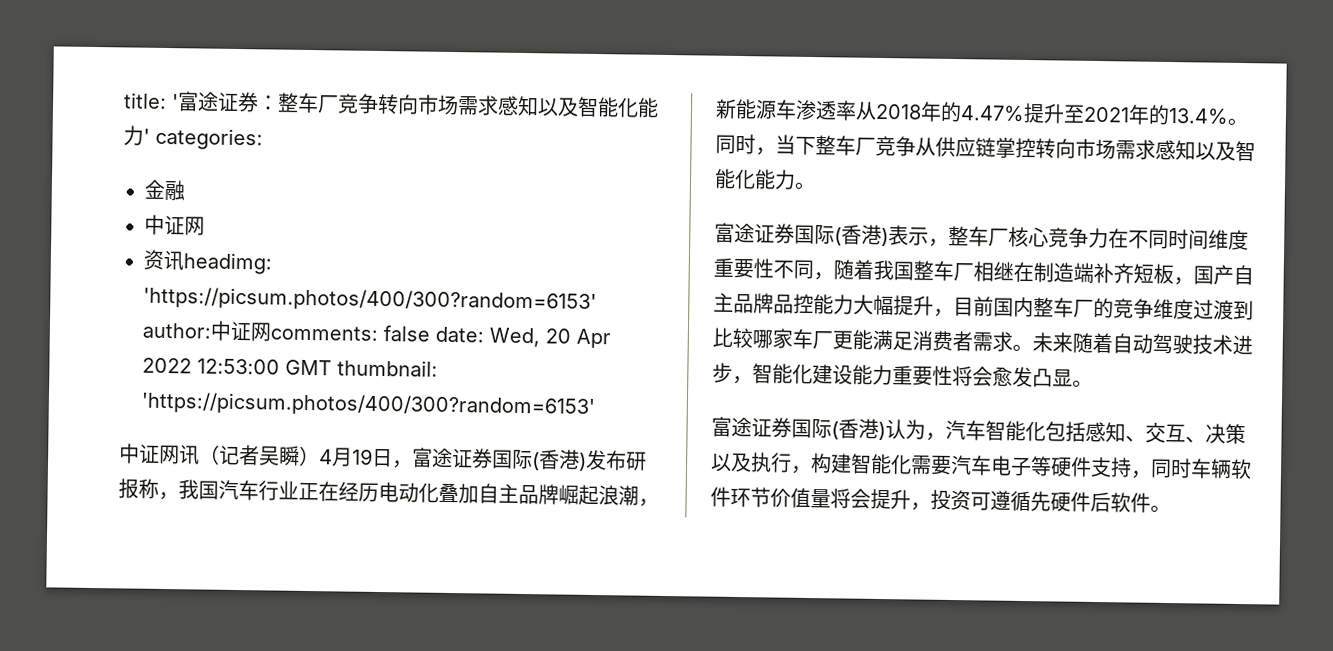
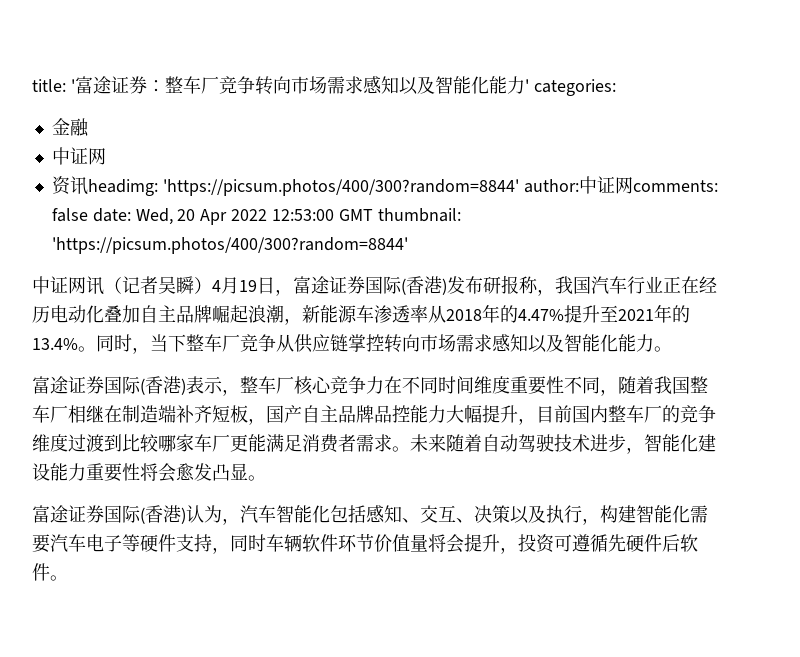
- 资讯headimg: 'https://picsum.photos/400/300?random=6153' author:中证网comments: false date: Wed, 20 Apr 2022 12:53:00 GMT thumbnail: 'https://picsum.photos/400/300?random=6153'
+ 资讯headimg: 'https://picsum.photos/400/300?random=8844' author:中证网comments: false date: Wed, 20 Apr 2022 12:53:00 GMT thumbnail: 'https://picsum.photos/400/300?random=8844'

